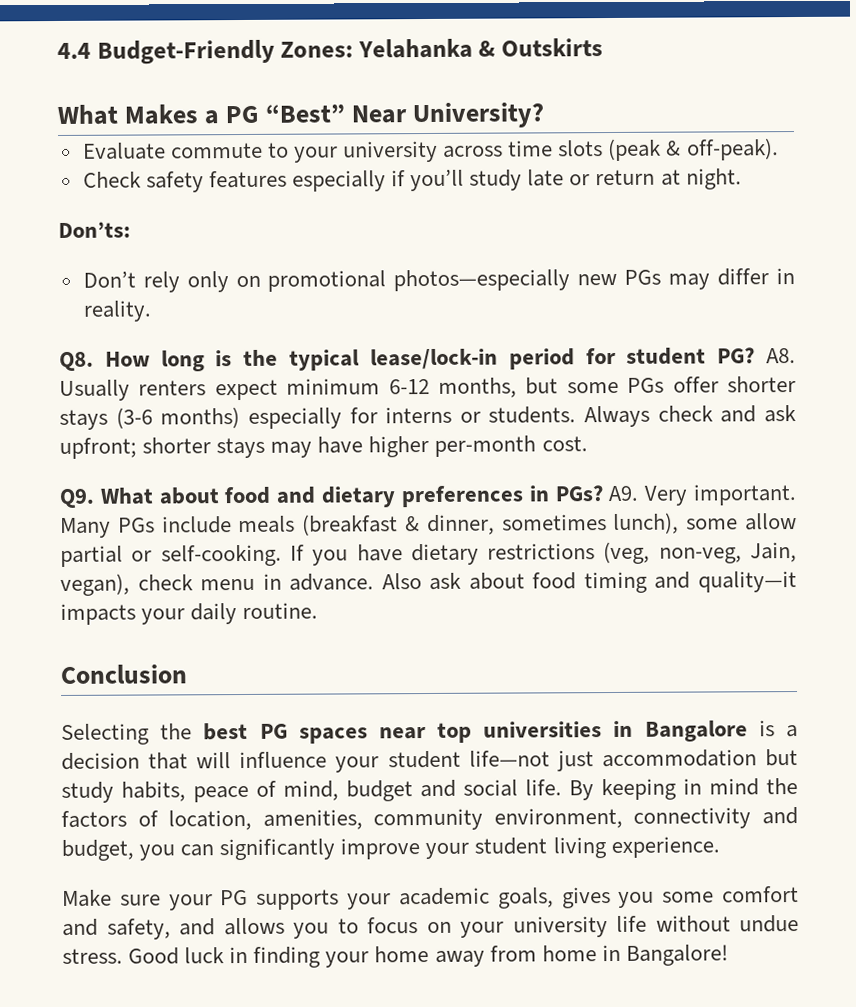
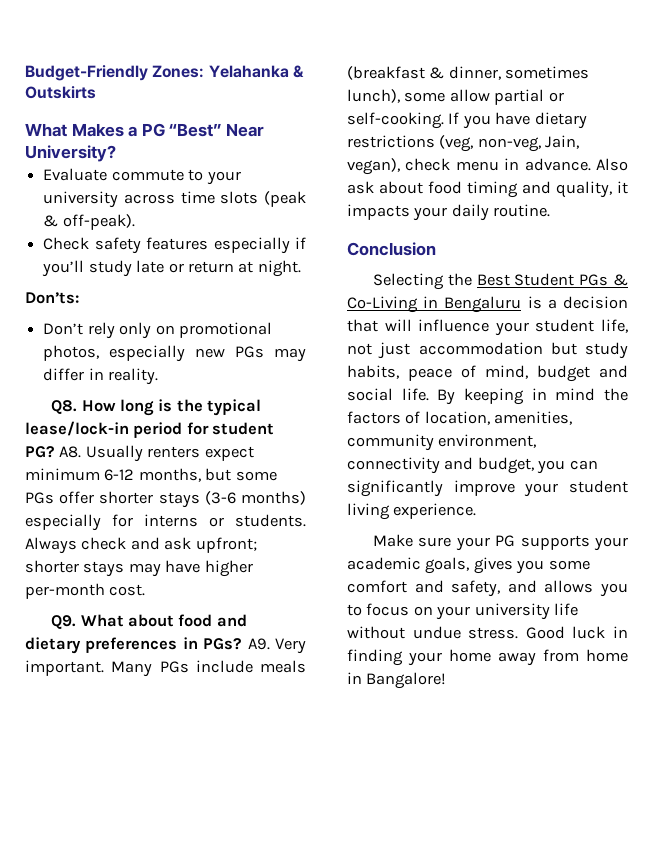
- 4.4 Budget-Friendly Zones: Yelahanka & Outskirts
+ Budget-Friendly Zones: Yelahanka & Outskirts
- Don’t rely only on promotional photos—especially new PGs may differ in reality.
+ Don’t rely only on promotional photos, especially new PGs may differ in reality.
- Also ask about food timing and quality—it impacts your daily routine.
+ Also ask about food timing and quality, it impacts your daily routine.
- Selecting the best PG spaces near top universities in Bangalore is a decision that will influence your student life—not just accommodation but study habits, peace of mind, budget and social life.
+ Selecting the Best Student PGs & Co-Living in Bengaluru is a decision that will influence your student life, not just accommodation but study habits, peace of mind, budget and social life.

